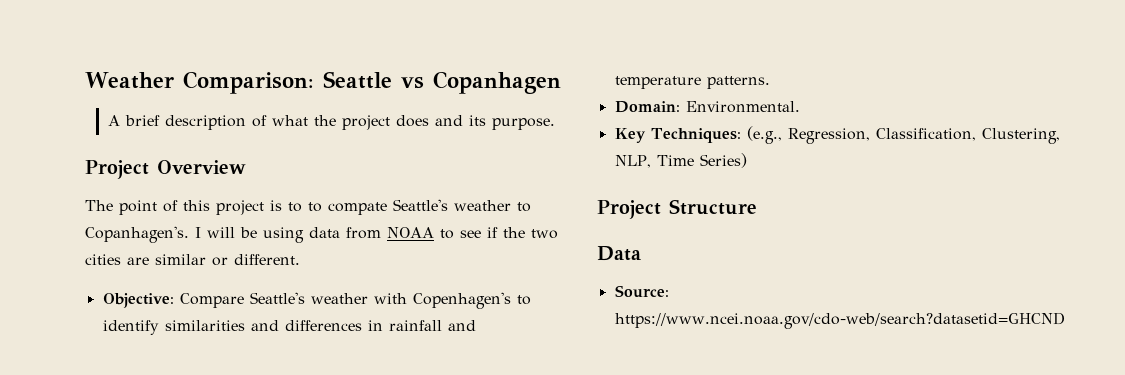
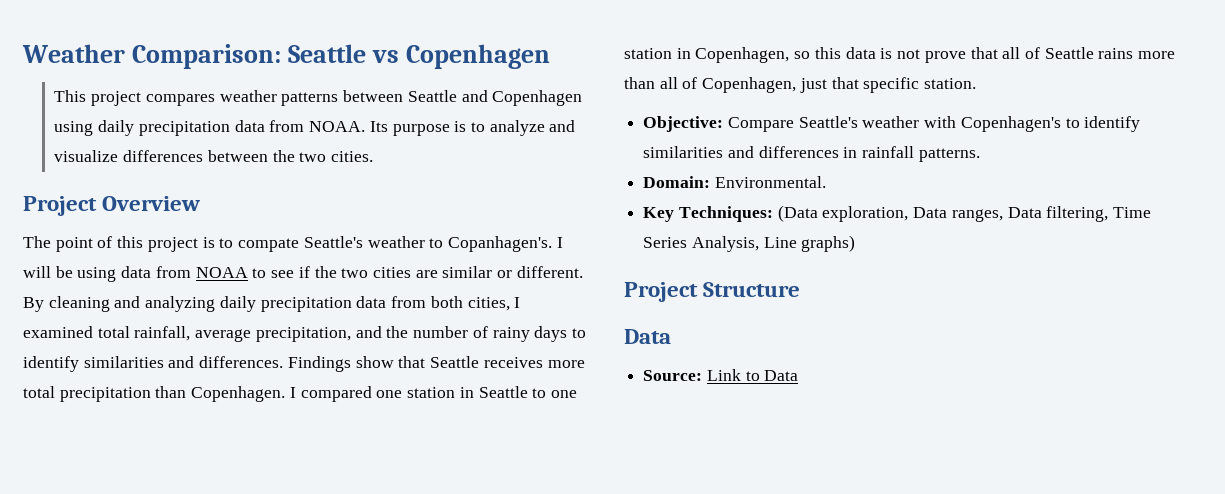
- Weather Comparison: Seattle vs Copanhagen
- A brief description of what the project does and its purpose.
+ Weather Comparison: Seattle vs Copenhagen
+ This project compares weather patterns between Seattle and Copenhagen using daily precipitation data from NOAA. Its purpose is to analyze and visualize differences between the two cities.
- The point of this project is to to compate Seattle's weather to Copanhagen's.
+ The point of this project is to compate Seattle's weather to Copanhagen's.
+ By cleaning and analyzing daily precipitation data from both cities, I examined total rainfall, average precipitation, and the number of rainy days to identify similarities and differences. Findings show that Seattle receives more total precipitation than Copenhagen. I compared one station in Seattle to one station in Copenhagen, so this data is not prove that all of Seattle rains more than all of Copenhagen, just that specific station.
- Objective: Compare Seattle's weather with Copenhagen's to identify similarities and differences in rainfall and temperature patterns.
+ Objective: Compare Seattle's weather with Copenhagen's to identify similarities and differences in rainfall patterns.
- Key Techniques: (e.g., Regression, Classification, Clustering, NLP, Time Series)
+ Key Techniques: (Data exploration, Data ranges, Data filtering, Time Series Analysis, Line graphs)
- Source: https://www.ncei.noaa.gov/cdo-web/search?datasetid=GHCND
+ Source: Link to Data

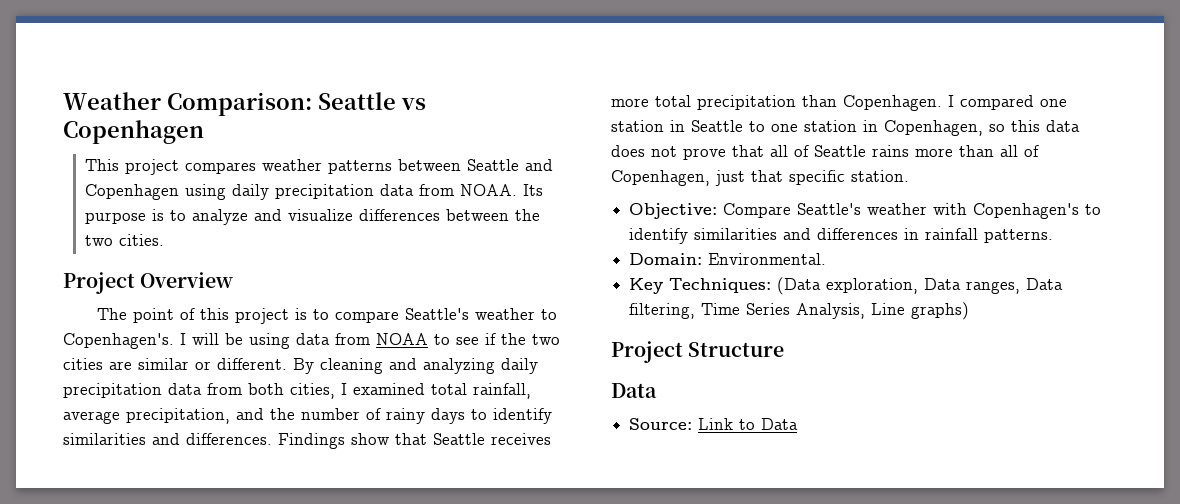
- The point of this project is to compate Seattle's weather to Copanhagen's.
+ The point of this project is to compare Seattle's weather to Copenhagen's.
- I compared one station in Seattle to one station in Copenhagen, so this data is not prove that all of Seattle rains more than all of Copenhagen, just that specific station.
+ I compared one station in Seattle to one station in Copenhagen, so this data does not prove that all of Seattle rains more than all of Copenhagen, just that specific station.

